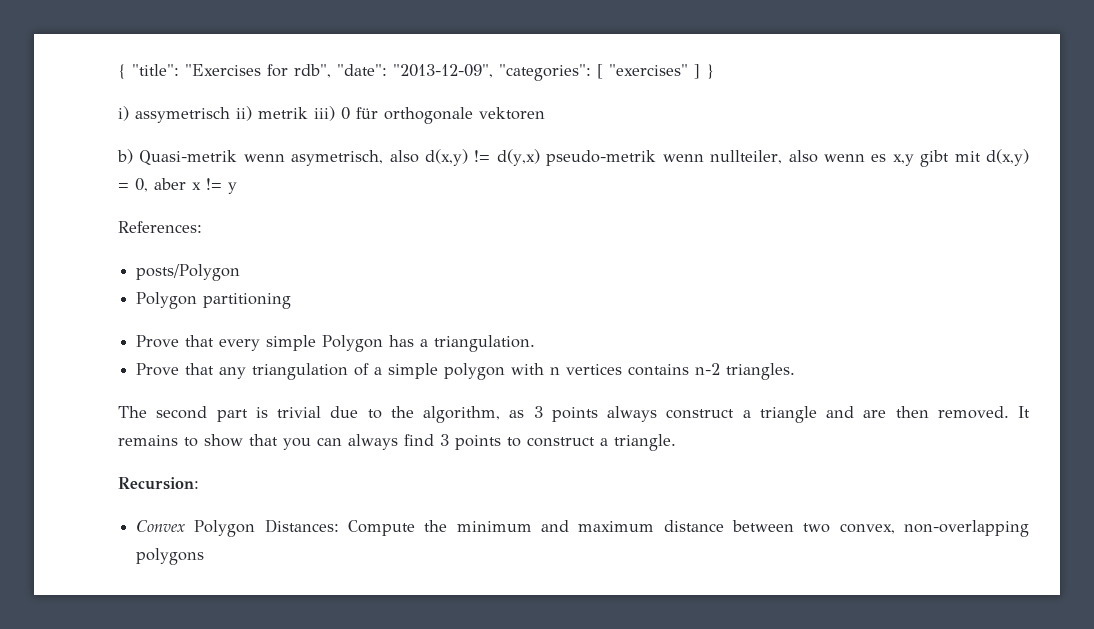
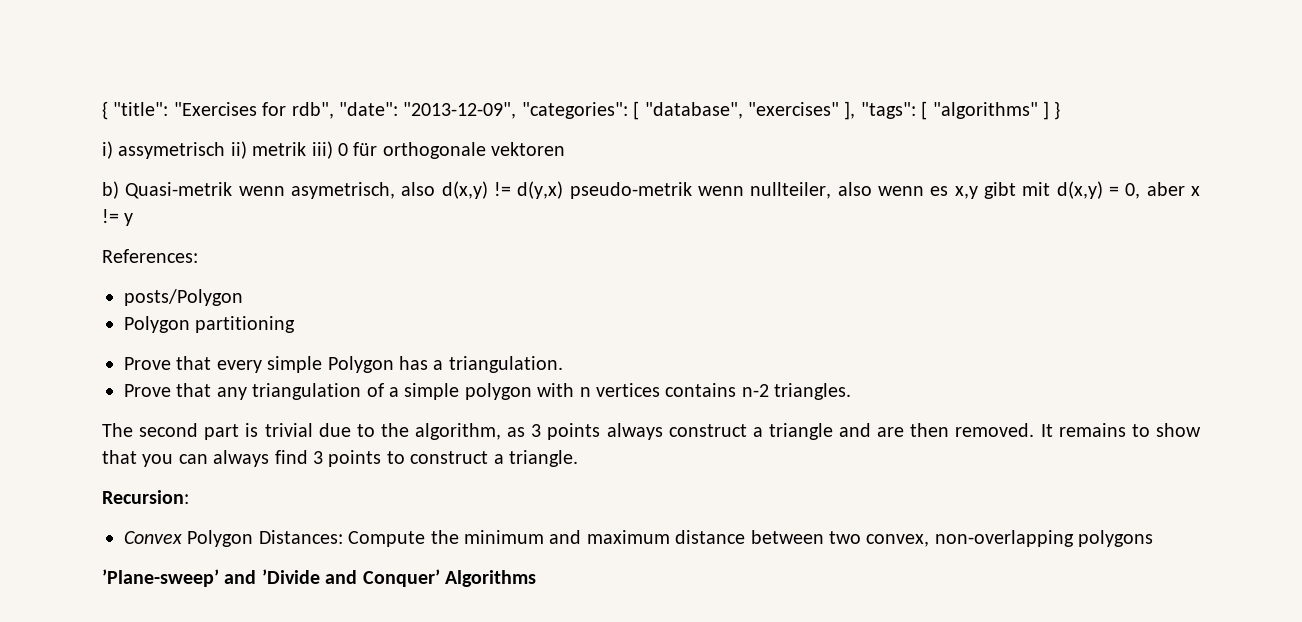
- { "title": "Exercises for rdb", "date": "2013-12-09", "categories": [ "exercises" ] }
+ { "title": "Exercises for rdb", "date": "2013-12-09", "categories": [ "database", "exercises" ], "tags": [ "algorithms" ] }
+ ’Plane-sweep’ and ’Divide and Conquer’ Algorithms

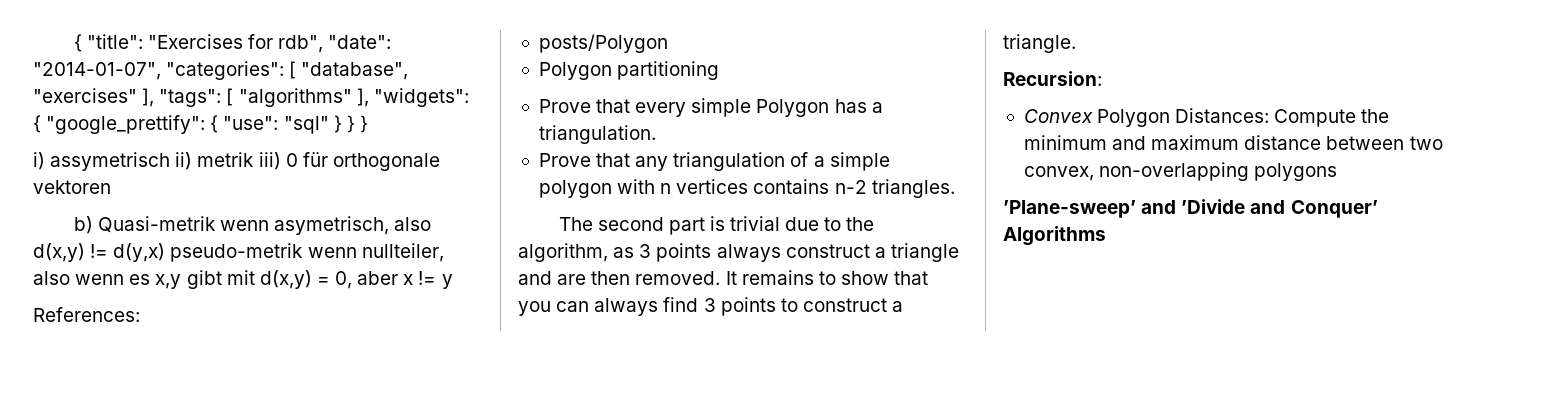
- { "title": "Exercises for rdb", "date": "2013-12-09", "categories": [ "database", "exercises" ], "tags": [ "algorithms" ] }
+ { "title": "Exercises for rdb", "date": "2014-01-07", "categories": [ "database", "exercises" ], "tags": [ "algorithms" ], "widgets": { "google_prettify": { "use": "sql" } } }

